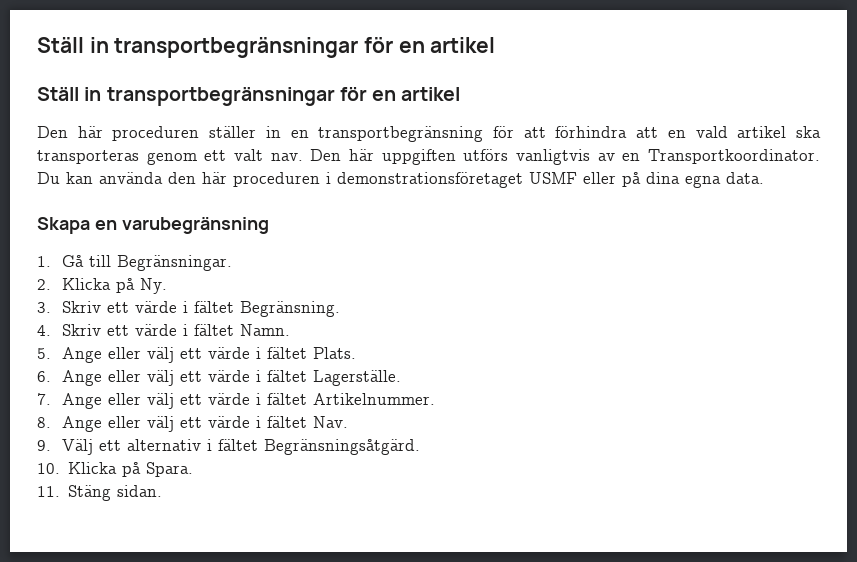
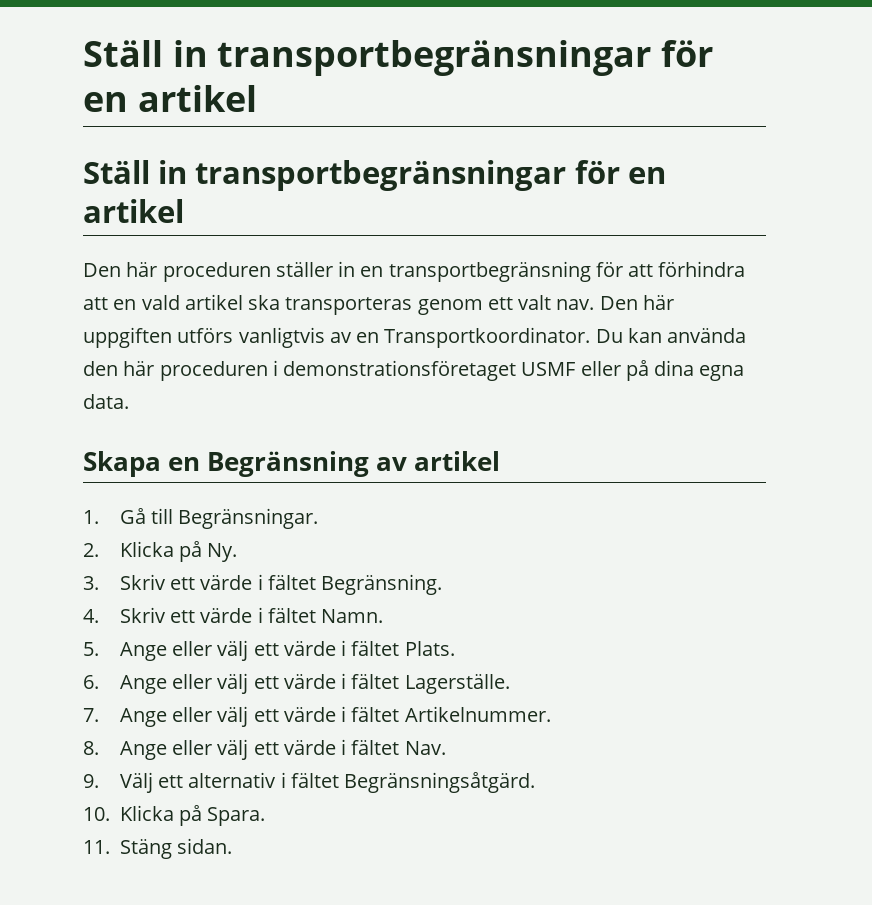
- Skapa en varubegränsning
+ Skapa en Begränsning av artikel

